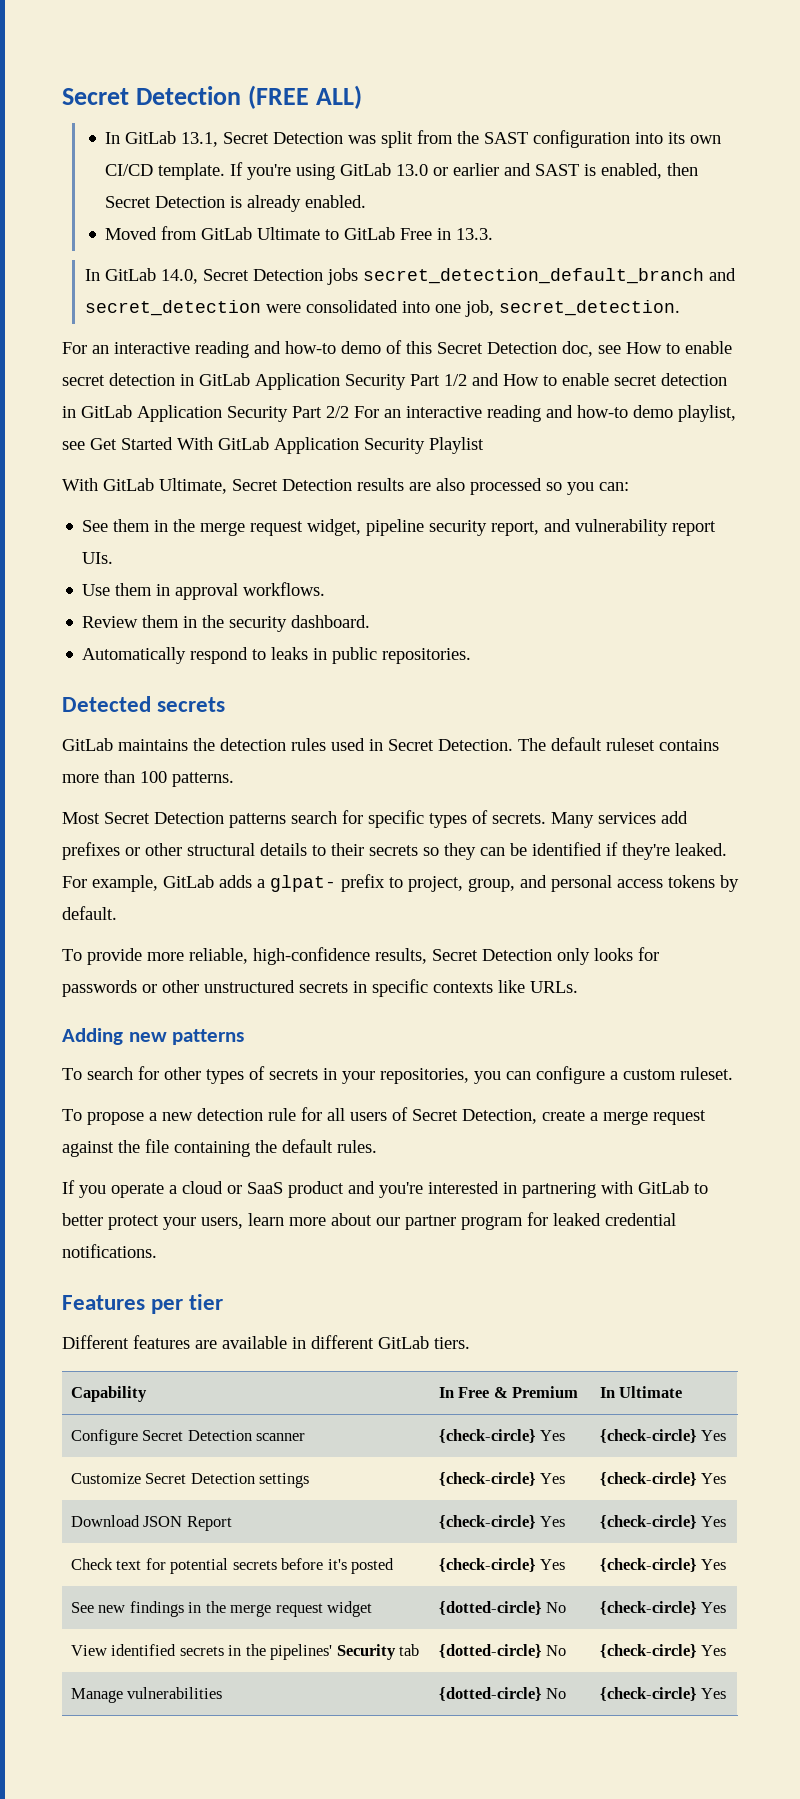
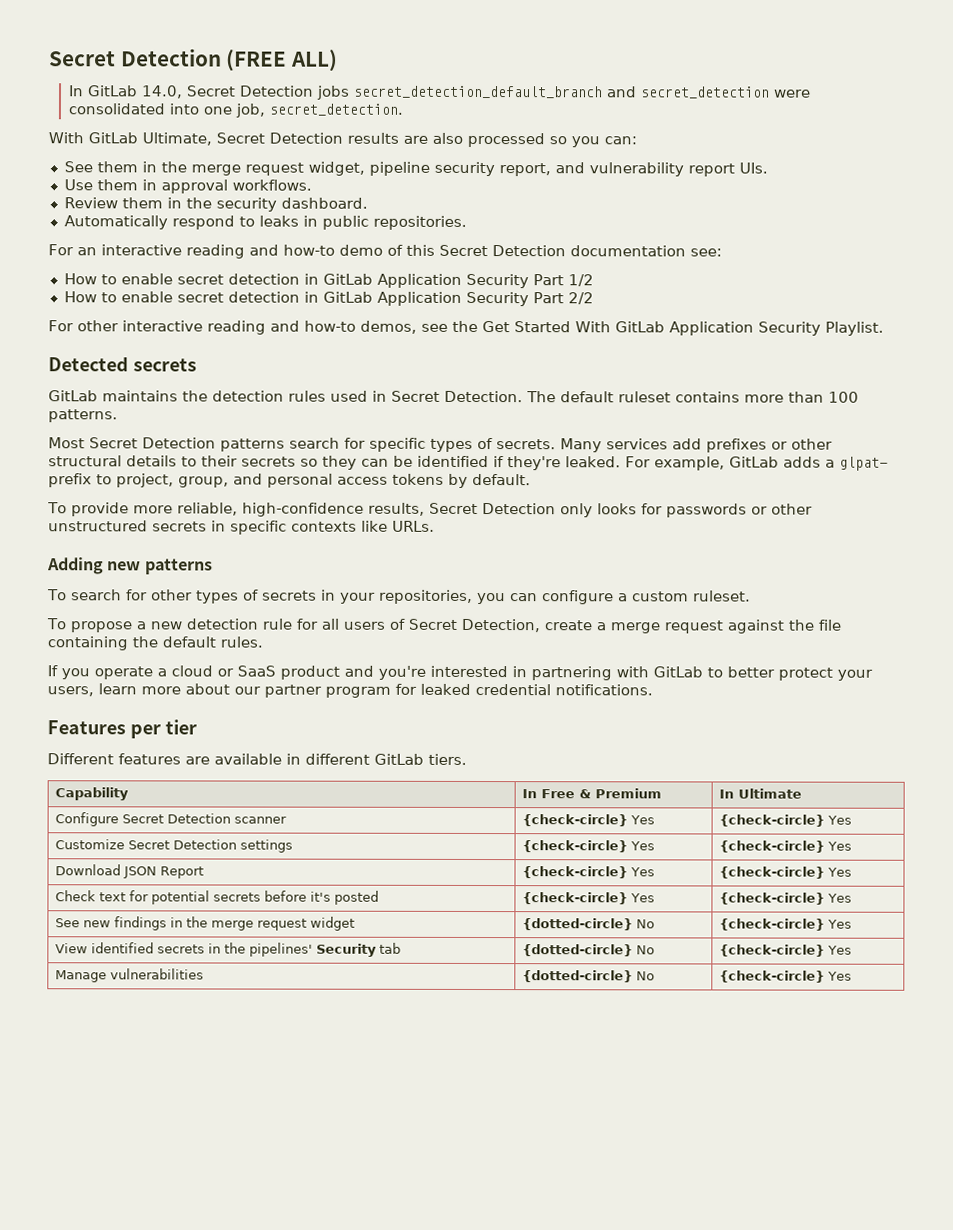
- In GitLab 13.1, Secret Detection was split from the SAST configuration into its own CI/CD template. If you're using GitLab 13.0 or earlier and SAST is enabled, then Secret Detection is already enabled.
- Moved from GitLab Ultimate to GitLab Free in 13.3.
- For an interactive reading and how-to demo of this Secret Detection doc, see How to enable secret detection in GitLab Application Security Part 1/2 and How to enable secret detection in GitLab Application Security Part 2/2 For an interactive reading and how-to demo playlist, see Get Started With GitLab Application Security Playlist
+ For an interactive reading and how-to demo of this Secret Detection documentation see:
+ How to enable secret detection in GitLab Application Security Part 1/2
+ How to enable secret detection in GitLab Application Security Part 2/2
+ For other interactive reading and how-to demos, see the Get Started With GitLab Application Security Playlist.

